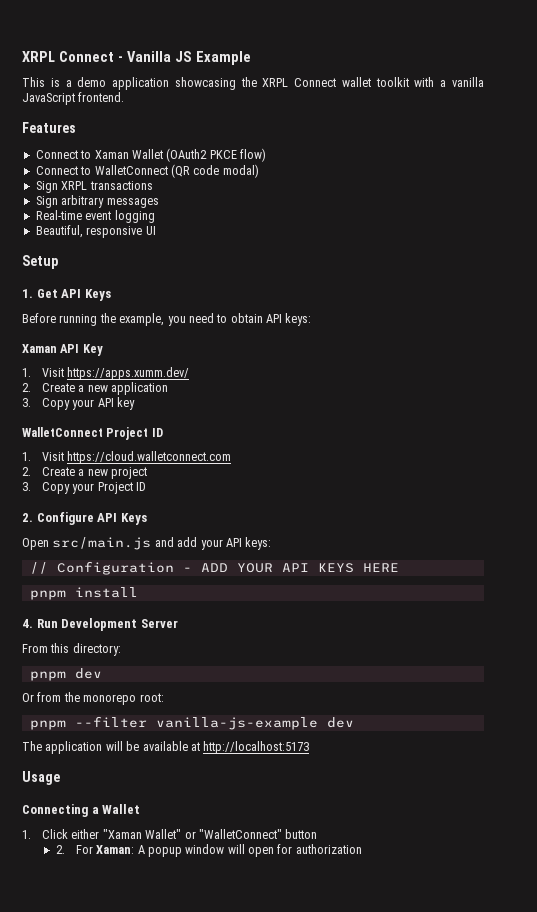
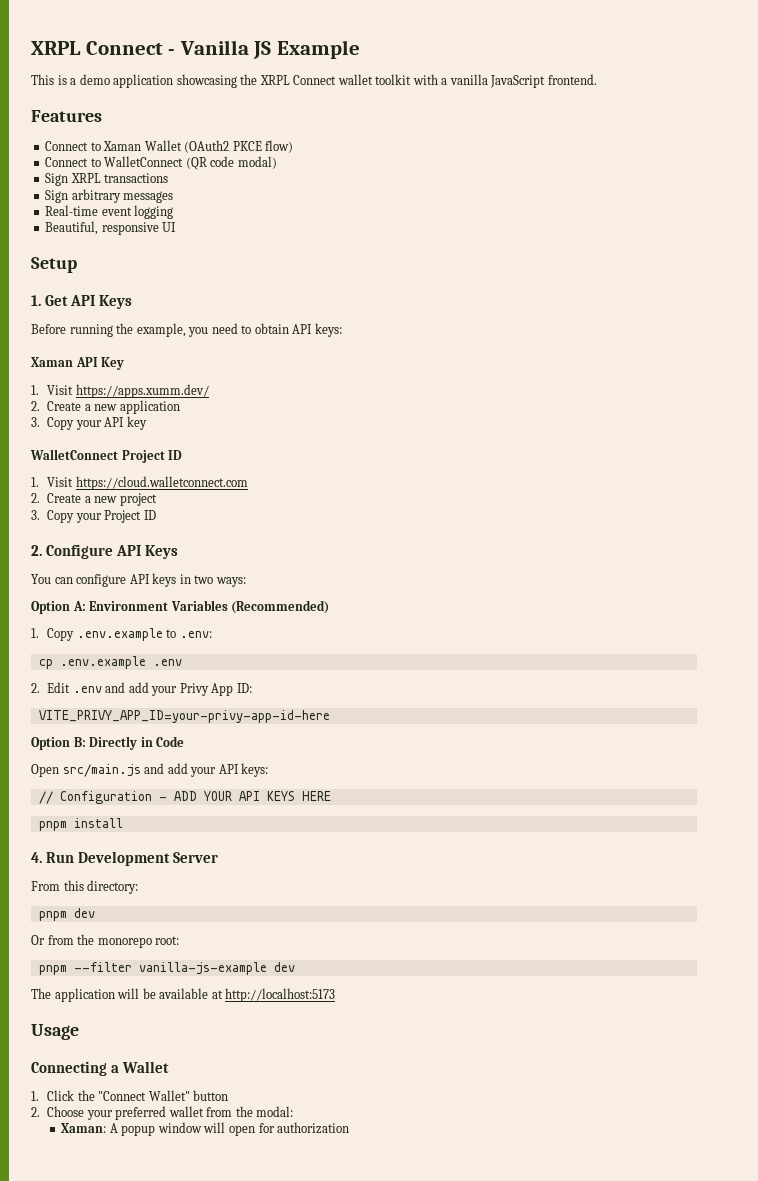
+ You can configure API keys in two ways:
+ Option A: Environment Variables (Recommended)
+ 1. Copy .env.example to .env:
+ cp .env.example .env
+ 2. Edit .env and add your Privy App ID:
+ VITE_PRIVY_APP_ID=your-privy-app-id-here
+ Option B: Directly in Code
- 1. Click either "Xaman Wallet" or "WalletConnect" button
- 2. For Xaman: A popup window will open for authorization
+ 1. Click the "Connect Wallet" button
+ 2. Choose your preferred wallet from the modal:
+ Xaman: A popup window will open for authorization

